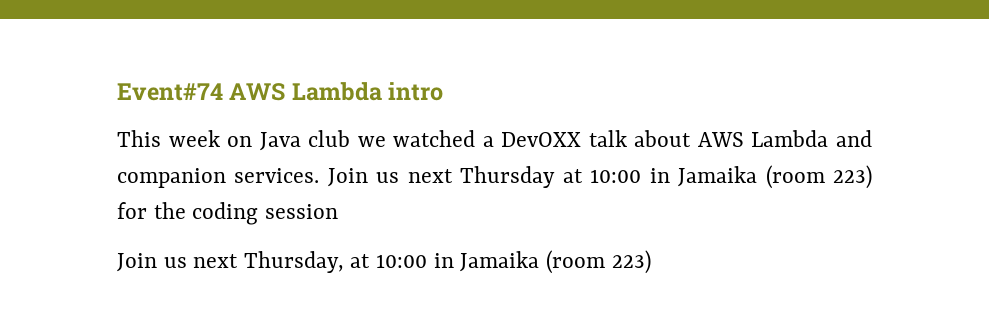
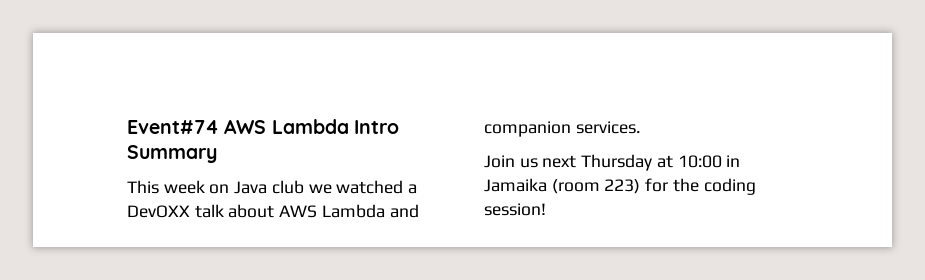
- Event#74 AWS Lambda intro
+ Event#74 AWS Lambda Intro Summary
- This week on Java club we watched a DevOXX talk about AWS Lambda and companion services. Join us next Thursday at 10:00 in Jamaika (room 223) for the coding session
- Join us next Thursday, at 10:00 in Jamaika (room 223)
+ This week on Java club we watched a DevOXX talk about AWS Lambda and companion services.
+ Join us next Thursday at 10:00 in Jamaika (room 223) for the coding session!

